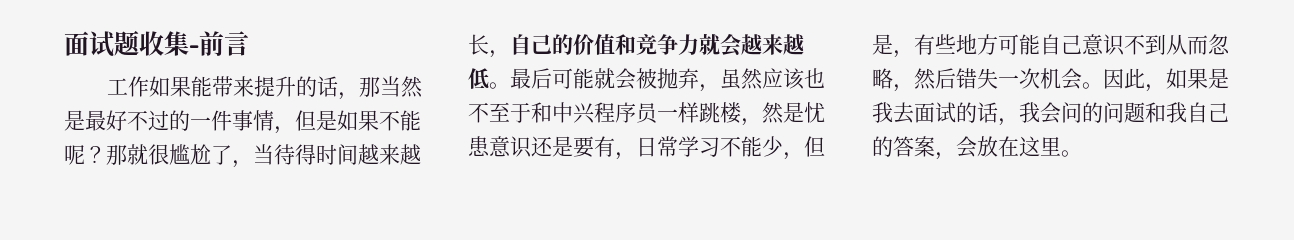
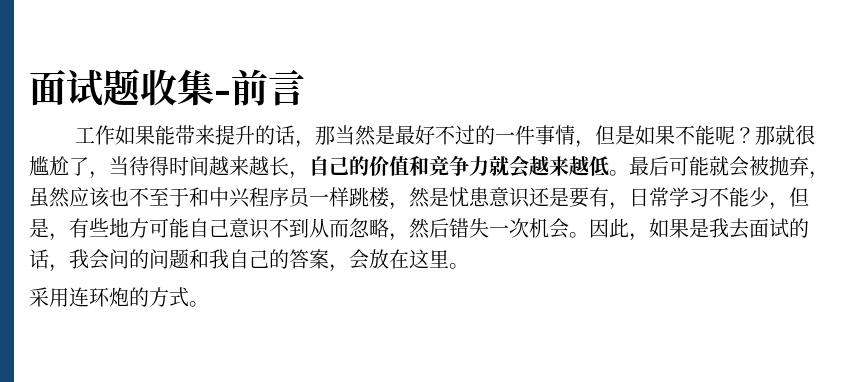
+ 采用连环炮的方式。

